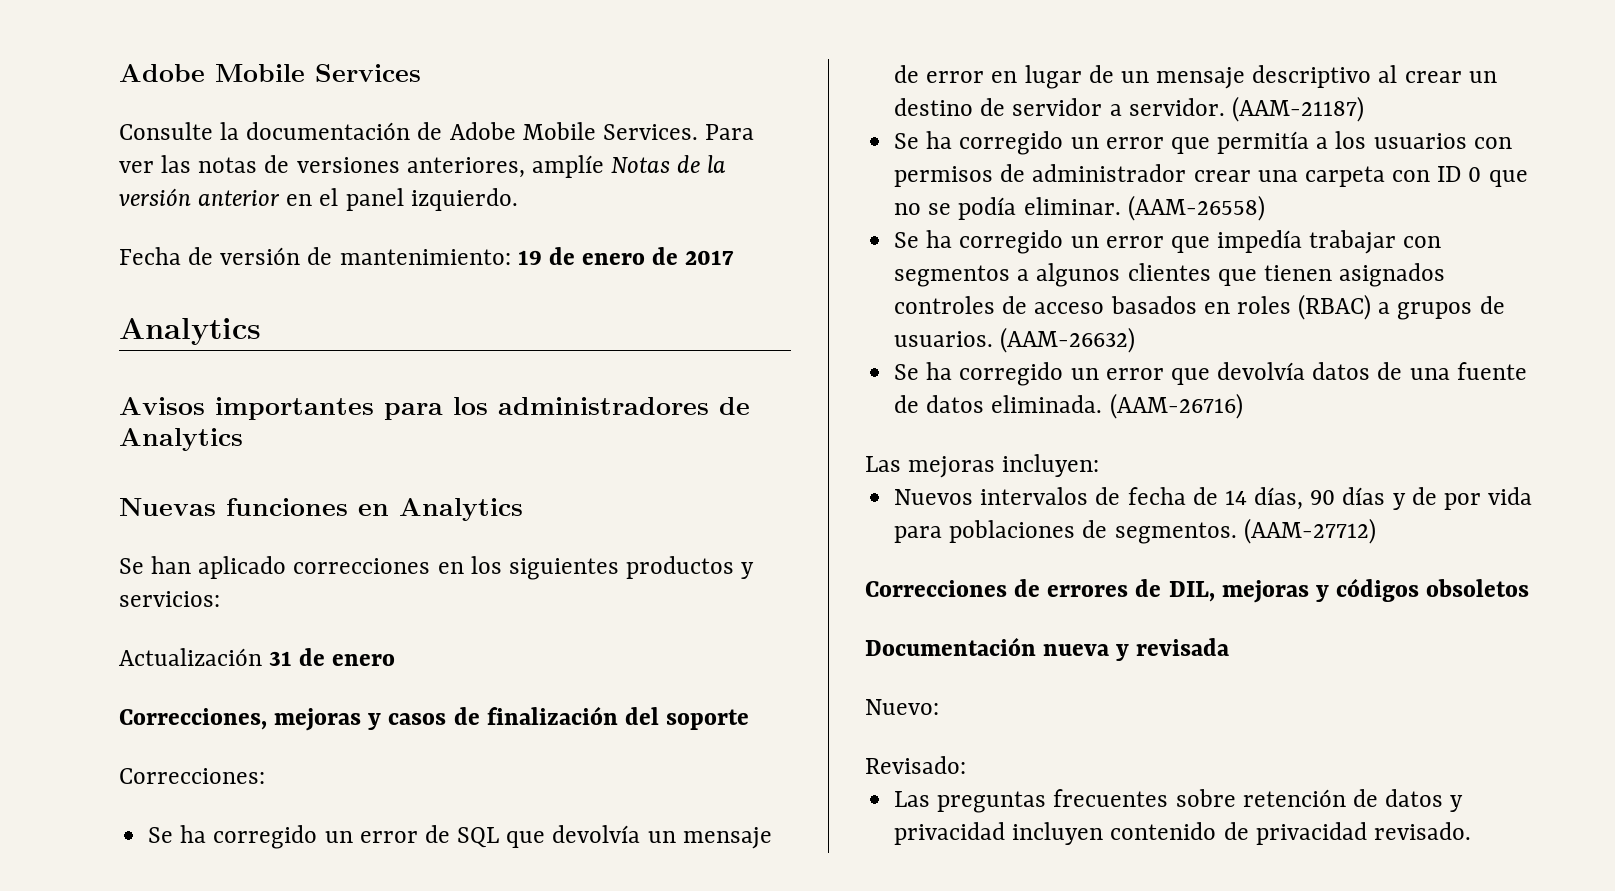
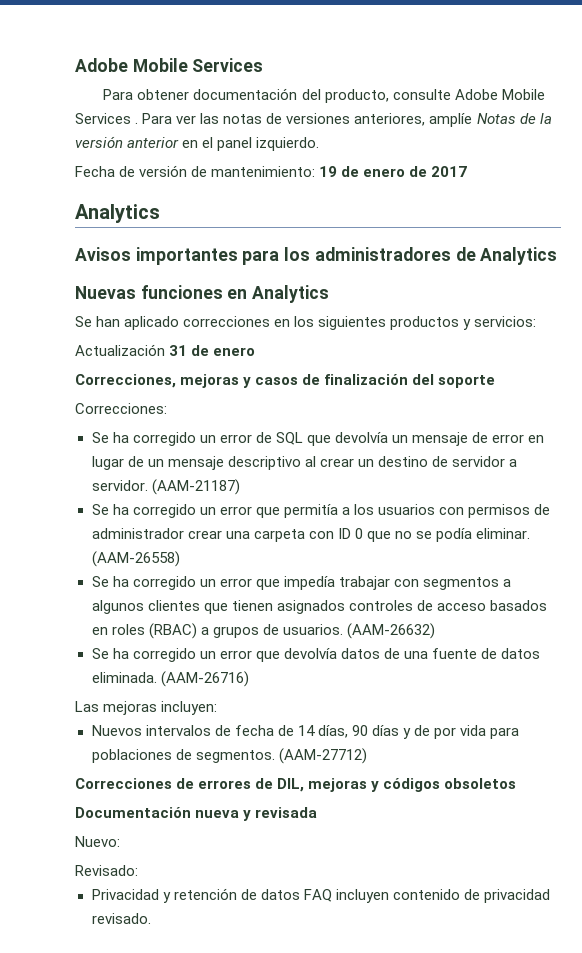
- Consulte la documentación de Adobe Mobile Services.
+ Para obtener documentación del producto, consulte Adobe Mobile Services .
- Las preguntas frecuentes sobre retención de datos y privacidad incluyen contenido de privacidad revisado.
+ Privacidad y retención de datos FAQ incluyen contenido de privacidad revisado.

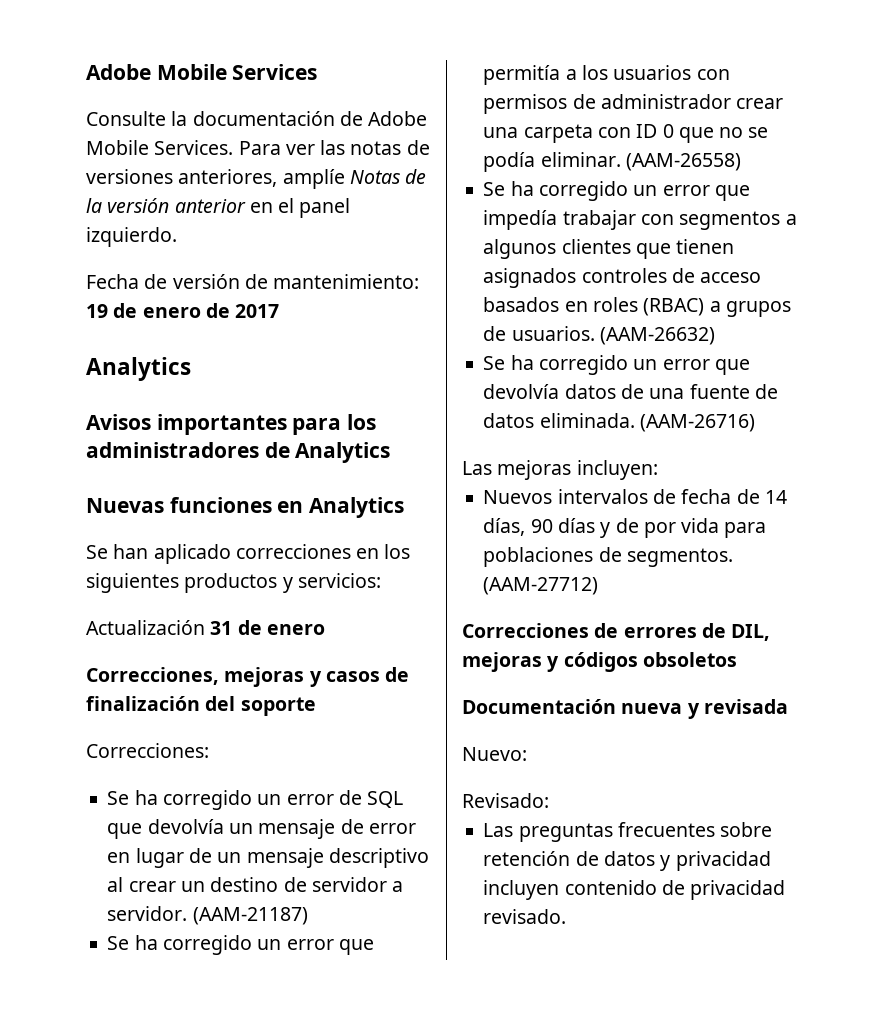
- Para obtener documentación del producto, consulte Adobe Mobile Services .
+ Consulte la documentación de Adobe Mobile Services.
- Privacidad y retención de datos FAQ incluyen contenido de privacidad revisado.
+ Las preguntas frecuentes sobre retención de datos y privacidad incluyen contenido de privacidad revisado.

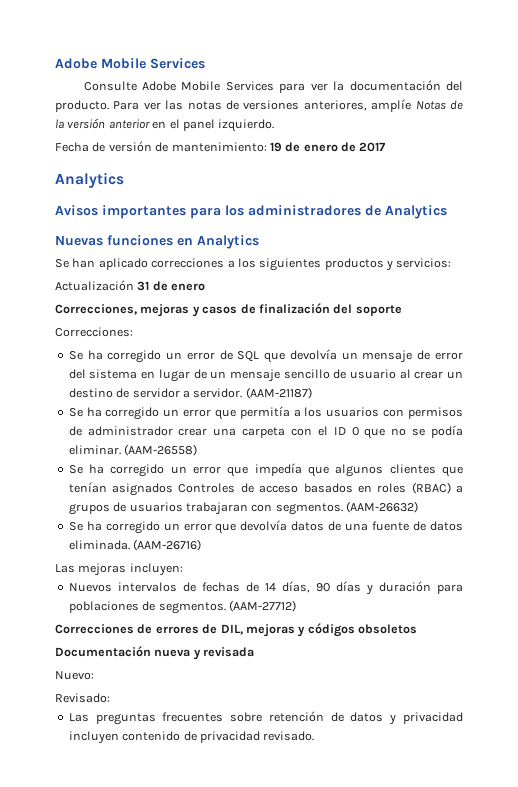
- Consulte la documentación de Adobe Mobile Services.
+ Consulte Adobe Mobile Services para ver la documentación del producto.
- Se han aplicado correcciones en los siguientes productos y servicios:
+ Se han aplicado correcciones a los siguientes productos y servicios:
- Se ha corregido un error de SQL que devolvía un mensaje de error en lugar de un mensaje descriptivo al crear un destino de servidor a servidor.
+ Se ha corregido un error de SQL que devolvía un mensaje de error del sistema en lugar de un mensaje sencillo de usuario al crear un destino de servidor a servidor.
- Se ha corregido un error que permitía a los usuarios con permisos de administrador crear una carpeta con ID 0 que no se podía eliminar.
+ Se ha corregido un error que permitía a los usuarios con permisos de administrador crear una carpeta con el ID 0 que no se podía eliminar.
- Se ha corregido un error que impedía trabajar con segmentos a algunos clientes que tienen asignados controles de acceso basados en roles (RBAC) a grupos de usuarios.
+ Se ha corregido un error que impedía que algunos clientes que tenían asignados Controles de acceso basados en roles (RBAC) a grupos de usuarios trabajaran con segmentos.
- Nuevos intervalos de fecha de 14 días, 90 días y de por vida para poblaciones de segmentos.
+ Nuevos intervalos de fechas de 14 días, 90 días y duración para poblaciones de segmentos.

